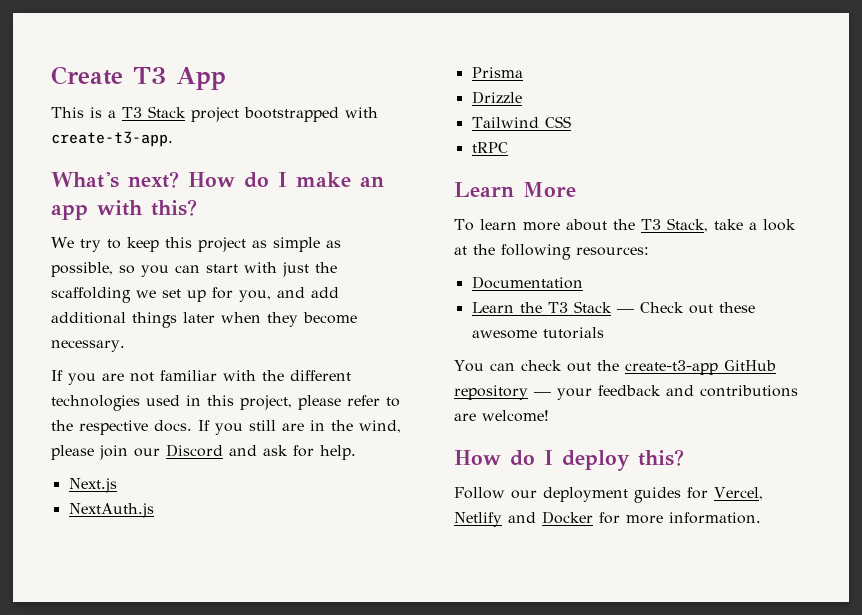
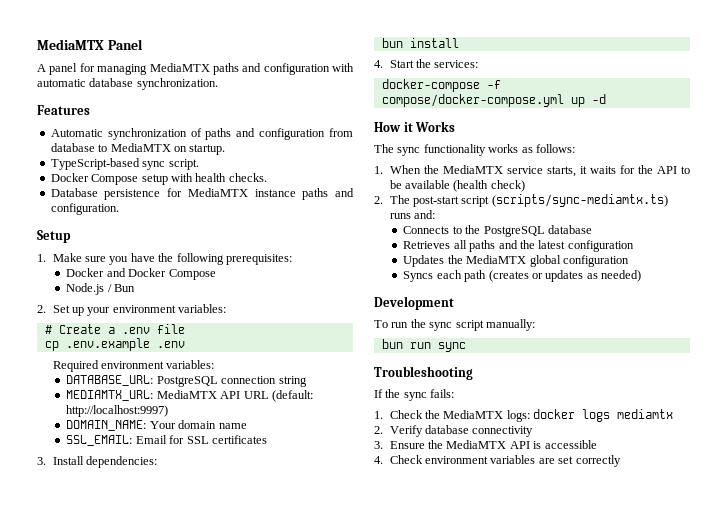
- Create T3 App
- This is a T3 Stack project bootstrapped with create-t3-app.
- What's next? How do I make an app with this?
- We try to keep this project as simple as possible, so you can start with just the scaffolding we set up for you, and add additional things later when they become necessary.
- If you are not familiar with the different technologies used in this project, please refer to the respective docs. If you still are in the wind, please join our Discord and ask for help.
- Next.js
- NextAuth.js
- Prisma
- Drizzle
- Tailwind CSS
- tRPC
- Learn More
- To learn more about the T3 Stack, take a look at the following resources:
- Documentation
- Learn the T3 Stack — Check out these awesome tutorials
- You can check out the create-t3-app GitHub repository — your feedback and contributions are welcome!
- How do I deploy this?
- Follow our deployment guides for Vercel, Netlify and Docker for more information.
+ MediaMTX Panel
+ A panel for managing MediaMTX paths and configuration with automatic database synchronization.
+ Features
+ Automatic synchronization of paths and configuration from database to MediaMTX on startup.
+ TypeScript-based sync script.
+ Docker Compose setup with health checks.
+ Database persistence for MediaMTX instance paths and configuration.
+ Setup
+ 1. Make sure you have the following prerequisites:
+ Docker and Docker Compose
+ Node.js / Bun
+ 2. Set up your environment variables:
+ # Create a .env file
+ cp .env.example .env
+ Required environment variables:
+ DATABASE_URL: PostgreSQL connection string
+ MEDIAMTX_URL: MediaMTX API URL (default: http://localhost:9997)
+ DOMAIN_NAME: Your domain name
+ SSL_EMAIL: Email for SSL certificates
+ 3. Install dependencies:
+ bun install
+ 4. Start the services:
+ docker-compose -f compose/docker-compose.yml up -d
+ How it Works
+ The sync functionality works as follows:
+ 1. When the MediaMTX service starts, it waits for the API to be available (health check)
+ 2. The post-start script (scripts/sync-mediamtx.ts) runs and:
+ Connects to the PostgreSQL database
+ Retrieves all paths and the latest configuration
+ Updates the MediaMTX global configuration
+ Syncs each path (creates or updates as needed)
+ Development
+ To run the sync script manually:
+ bun run sync
+ Troubleshooting
+ If the sync fails:
+ 1. Check the MediaMTX logs: docker logs mediamtx
+ 2. Verify database connectivity
+ 3. Ensure the MediaMTX API is accessible
+ 4. Check environment variables are set correctly

